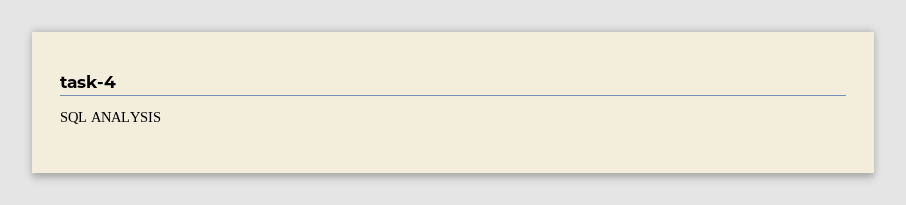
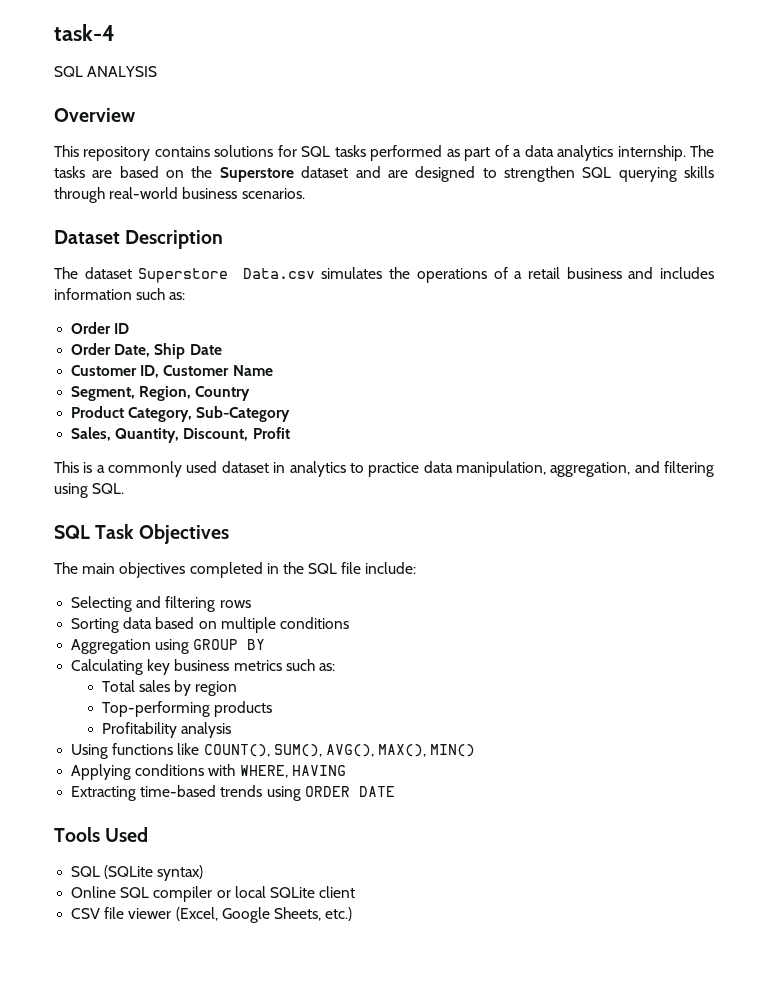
+ Overview
+ This repository contains solutions for SQL tasks performed as part of a data analytics internship. The tasks are based on the Superstore dataset and are designed to strengthen SQL querying skills through real-world business scenarios.
+ Dataset Description
+ The dataset Superstore Data.csv simulates the operations of a retail business and includes information such as:
+ Order ID
+ Order Date, Ship Date
+ Customer ID, Customer Name
+ Segment, Region, Country
+ Product Category, Sub-Category
+ Sales, Quantity, Discount, Profit
+ This is a commonly used dataset in analytics to practice data manipulation, aggregation, and filtering using SQL.
+ SQL Task Objectives
+ The main objectives completed in the SQL file include:
+ Selecting and filtering rows
+ Sorting data based on multiple conditions
+ Aggregation using GROUP BY
+ Calculating key business metrics such as:
+ Total sales by region
+ Top-performing products
+ Profitability analysis
+ Using functions like COUNT(), SUM(), AVG(), MAX(), MIN()
+ Applying conditions with WHERE, HAVING
+ Extracting time-based trends using ORDER DATE
+ Tools Used
+ SQL (SQLite syntax)
+ Online SQL compiler or local SQLite client
+ CSV file viewer (Excel, Google Sheets, etc.)

